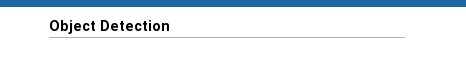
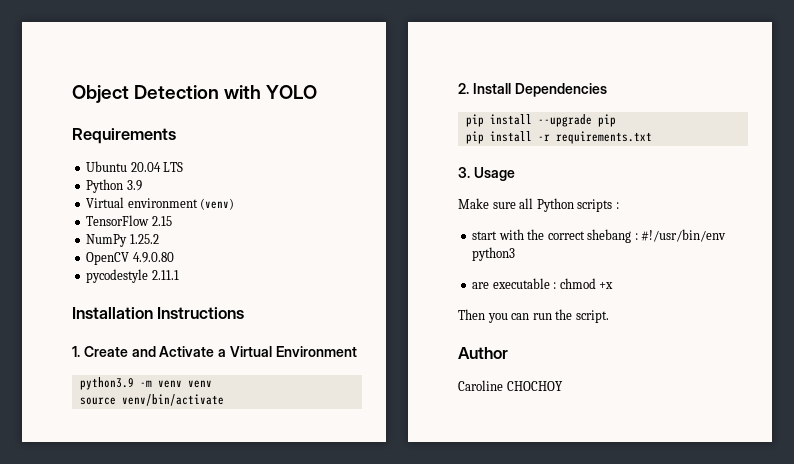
- Object Detection
+ Object Detection with YOLO
+ Requirements
+ Ubuntu 20.04 LTS
+ Python 3.9
+ Virtual environment (venv)
+ TensorFlow 2.15
+ NumPy 1.25.2
+ OpenCV 4.9.0.80
+ pycodestyle 2.11.1
+ Installation Instructions
+ 1. Create and Activate a Virtual Environment
+ python3.9 -m venv venv
+ source venv/bin/activate
+ 2. Install Dependencies
+ pip install --upgrade pip
+ pip install -r requirements.txt
+ 3. Usage
+ Make sure all Python scripts :
+ start with the correct shebang : #!/usr/bin/env python3
+ are executable : chmod +x
+ Then you can run the script.
+ Author
+ Caroline CHOCHOY

